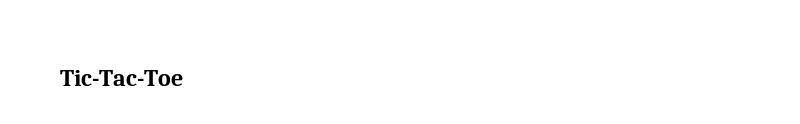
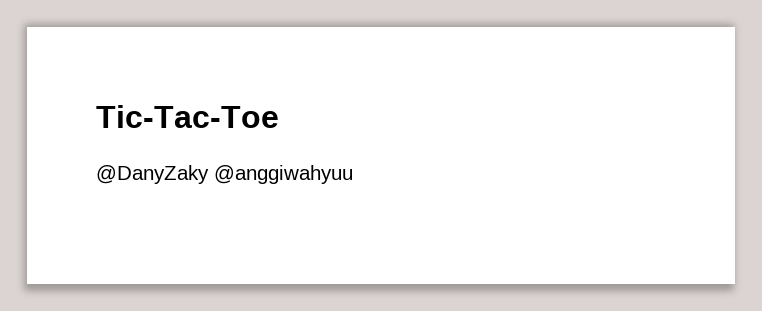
+ @DanyZaky @anggiwahyuu

